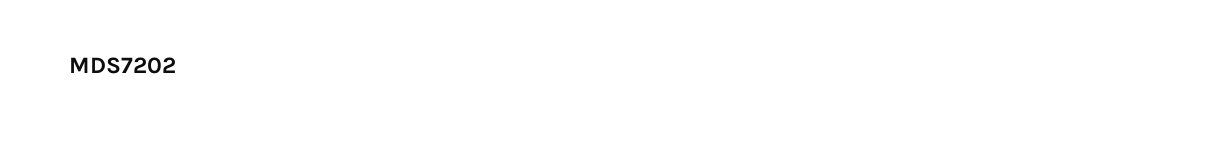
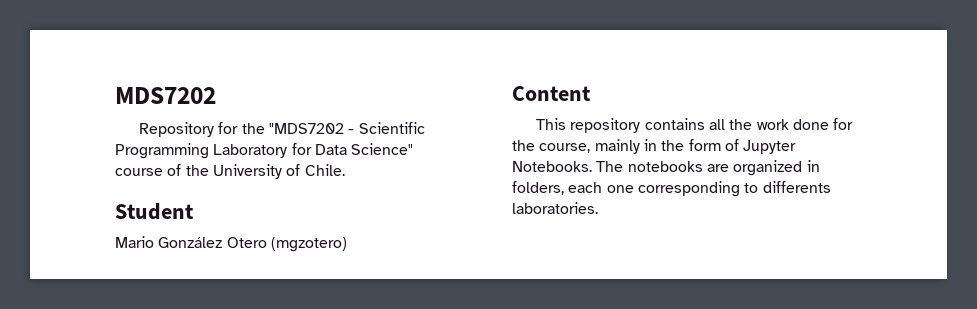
+ Repository for the "MDS7202 - Scientific Programming Laboratory for Data Science" course of the University of Chile.
+ Student
+ Mario González Otero (mgzotero)
+ Content
+ This repository contains all the work done for the course, mainly in the form of Jupyter Notebooks. The notebooks are organized in folders, each one corresponding to differents laboratories.

